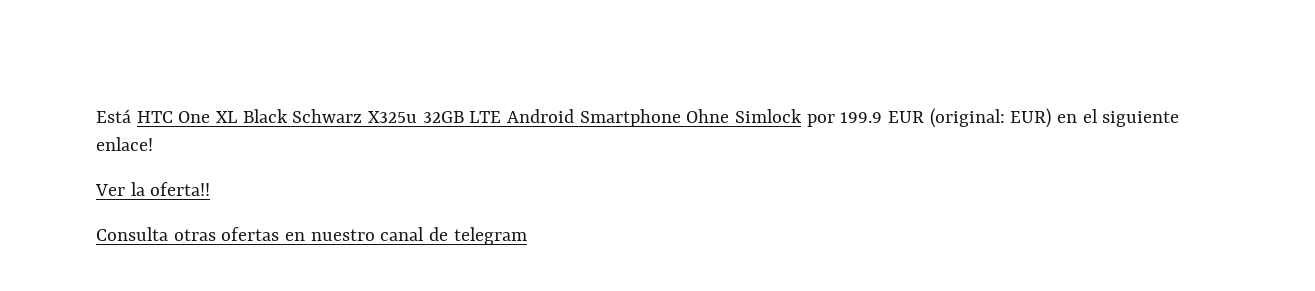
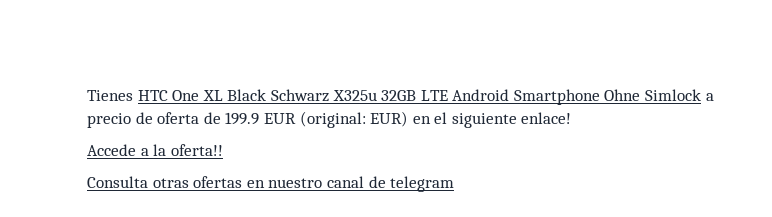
- Está HTC One XL Black Schwarz X325u 32GB LTE Android Smartphone Ohne Simlock por 199.9 EUR (original: EUR) en el siguiente enlace!
+ Tienes HTC One XL Black Schwarz X325u 32GB LTE Android Smartphone Ohne Simlock a precio de oferta de 199.9 EUR (original: EUR) en el siguiente enlace!
- Ver la oferta!!
+ Accede a la oferta!!

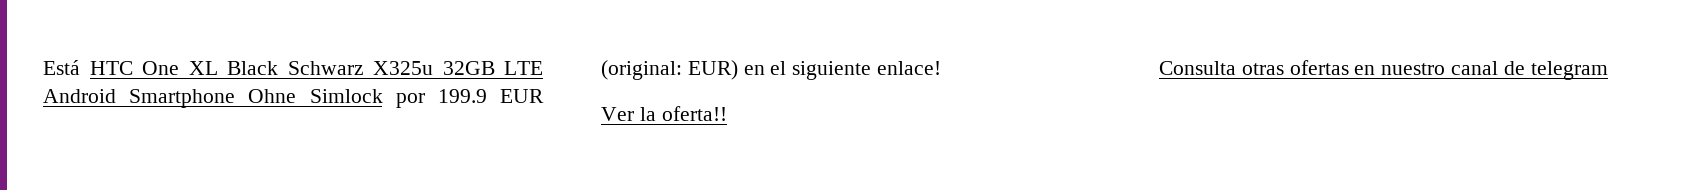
- Tienes HTC One XL Black Schwarz X325u 32GB LTE Android Smartphone Ohne Simlock a precio de oferta de 199.9 EUR (original: EUR) en el siguiente enlace!
+ Está HTC One XL Black Schwarz X325u 32GB LTE Android Smartphone Ohne Simlock por 199.9 EUR (original: EUR) en el siguiente enlace!
- Accede a la oferta!!
+ Ver la oferta!!

